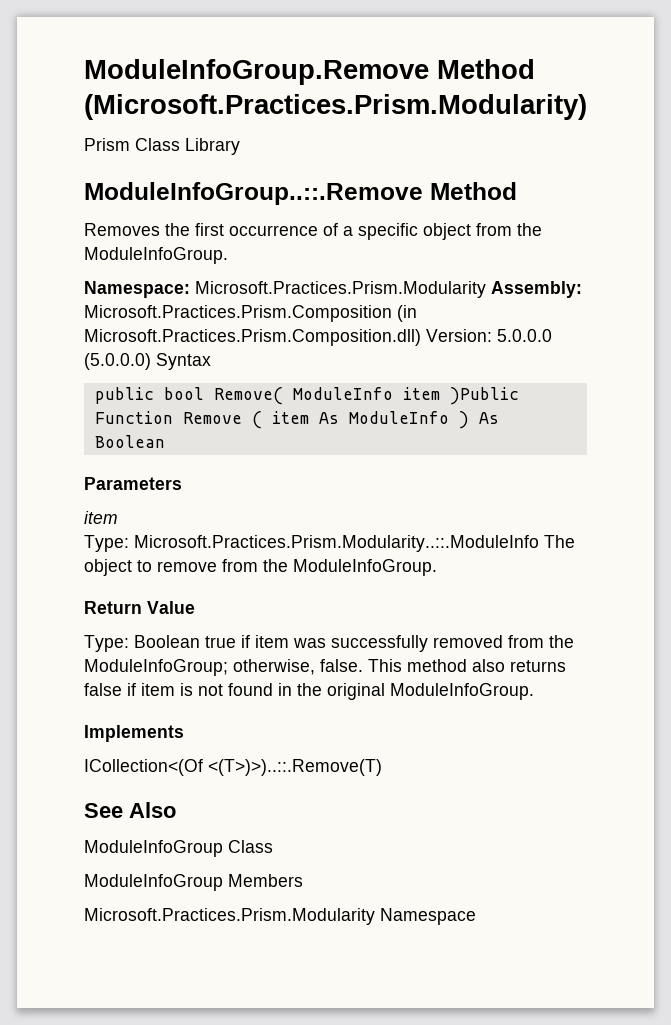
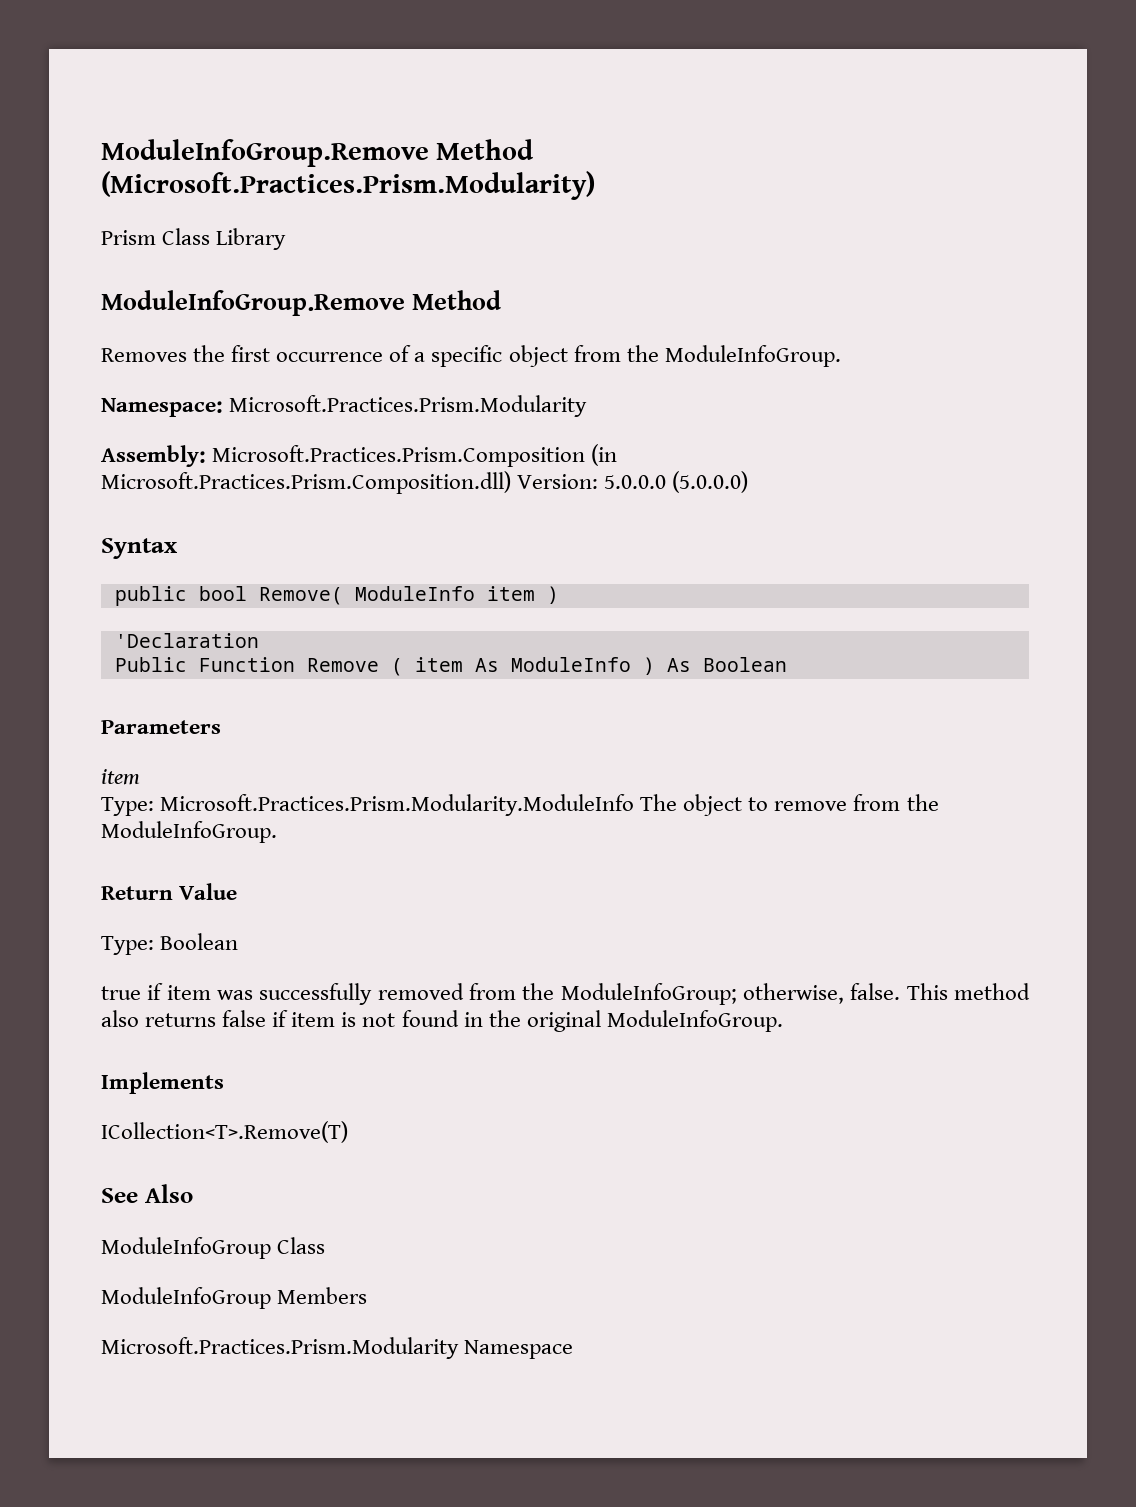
  Prism Class Library
- ModuleInfoGroup..::.Remove Method
+ ModuleInfoGroup.Remove Method
- Namespace: Microsoft.Practices.Prism.Modularity Assembly: Microsoft.Practices.Prism.Composition (in Microsoft.Practices.Prism.Composition.dll) Version: 5.0.0.0 (5.0.0.0) Syntax
+ Namespace: Microsoft.Practices.Prism.Modularity
+ Assembly: Microsoft.Practices.Prism.Composition (in Microsoft.Practices.Prism.Composition.dll) Version: 5.0.0.0 (5.0.0.0)
+ Syntax
- public bool Remove( ModuleInfo item )Public Function Remove ( item As ModuleInfo ) As Boolean
+ public bool Remove( ModuleInfo item )
+ 'Declaration
+ Public Function Remove ( item As ModuleInfo ) As Boolean
- Type: Microsoft.Practices.Prism.Modularity..::.ModuleInfo The object to remove from the ModuleInfoGroup.
+ Type: Microsoft.Practices.Prism.Modularity.ModuleInfo The object to remove from the ModuleInfoGroup.
- Type: Boolean true if item was successfully removed from the ModuleInfoGroup; otherwise, false.
+ Type: Boolean
+ true if item was successfully removed from the ModuleInfoGroup; otherwise, false.
- ICollection<(Of <(T>)>)..::.Remove(T)
+ ICollection<T>.Remove(T)

